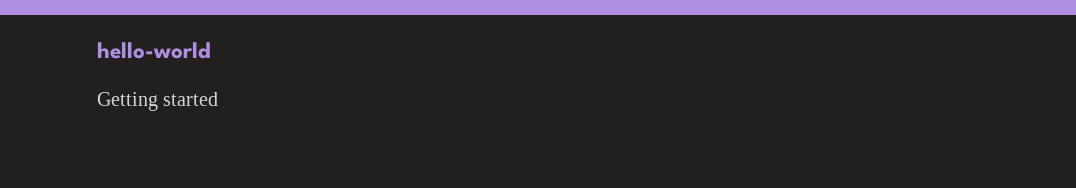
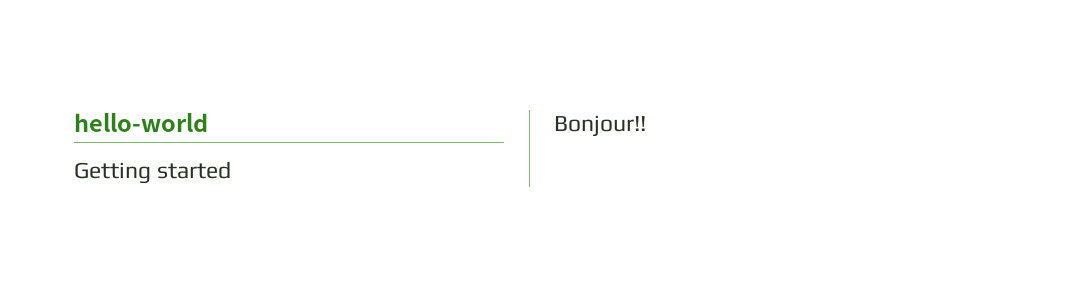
+ Bonjour!!

